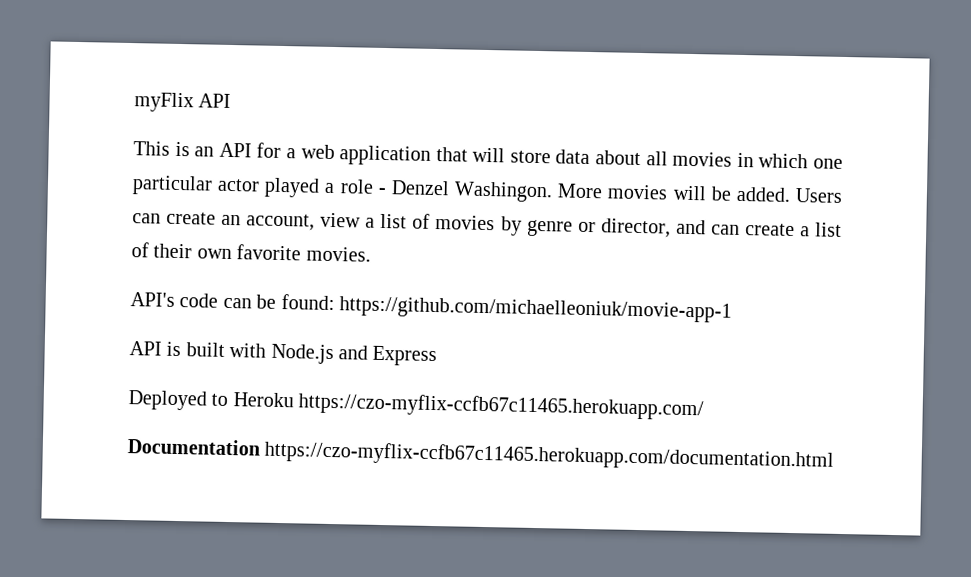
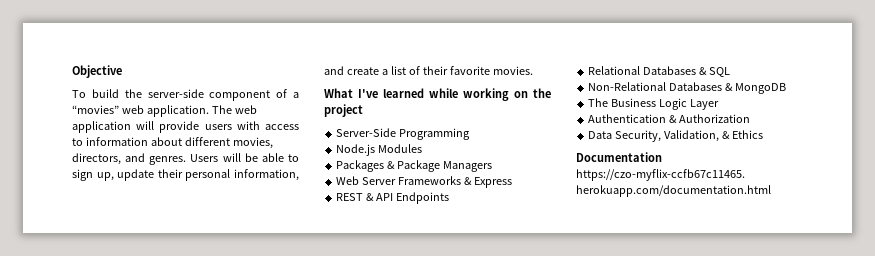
- myFlix API
- This is an API for a web application that will store data about all movies in which one particular actor played a role - Denzel Washingon. More movies will be added. Users can create an account, view a list of movies by genre or director, and can create a list of their own favorite movies.
+ Objective
+ To build the server-side component of a “movies” web application. The web application will provide users with access to information about different movies, directors, and genres. Users will be able to sign up, update their personal information, and create a list of their favorite movies.
- API's code can be found: https://github.com/michaelleoniuk/movie-app-1
- API is built with Node.js and Express
- Deployed to Heroku https://czo-myflix-ccfb67c11465.herokuapp.com/
+ What I've learned while working on the project
+ Server-Side Programming
+ Node.js Modules
+ Packages & Package Managers
+ Web Server Frameworks & Express
+ REST & API Endpoints
+ Relational Databases & SQL
+ Non-Relational Databases & MongoDB
+ The Business Logic Layer
+ Authentication & Authorization
+ Data Security, Validation, & Ethics

